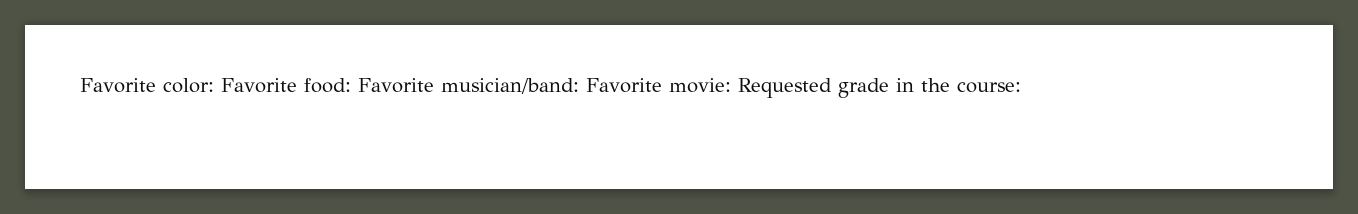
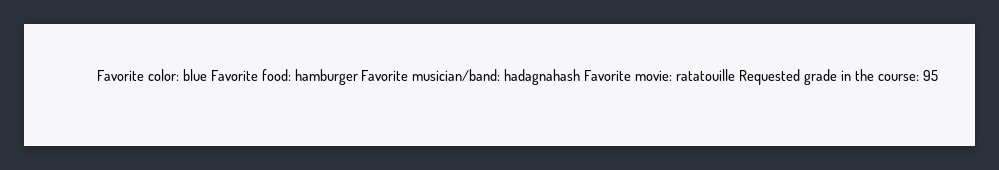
- Favorite color: Favorite food: Favorite musician/band: Favorite movie: Requested grade in the course:
+ Favorite color: blue Favorite food: hamburger Favorite musician/band: hadagnahash Favorite movie: ratatouille Requested grade in the course: 95

